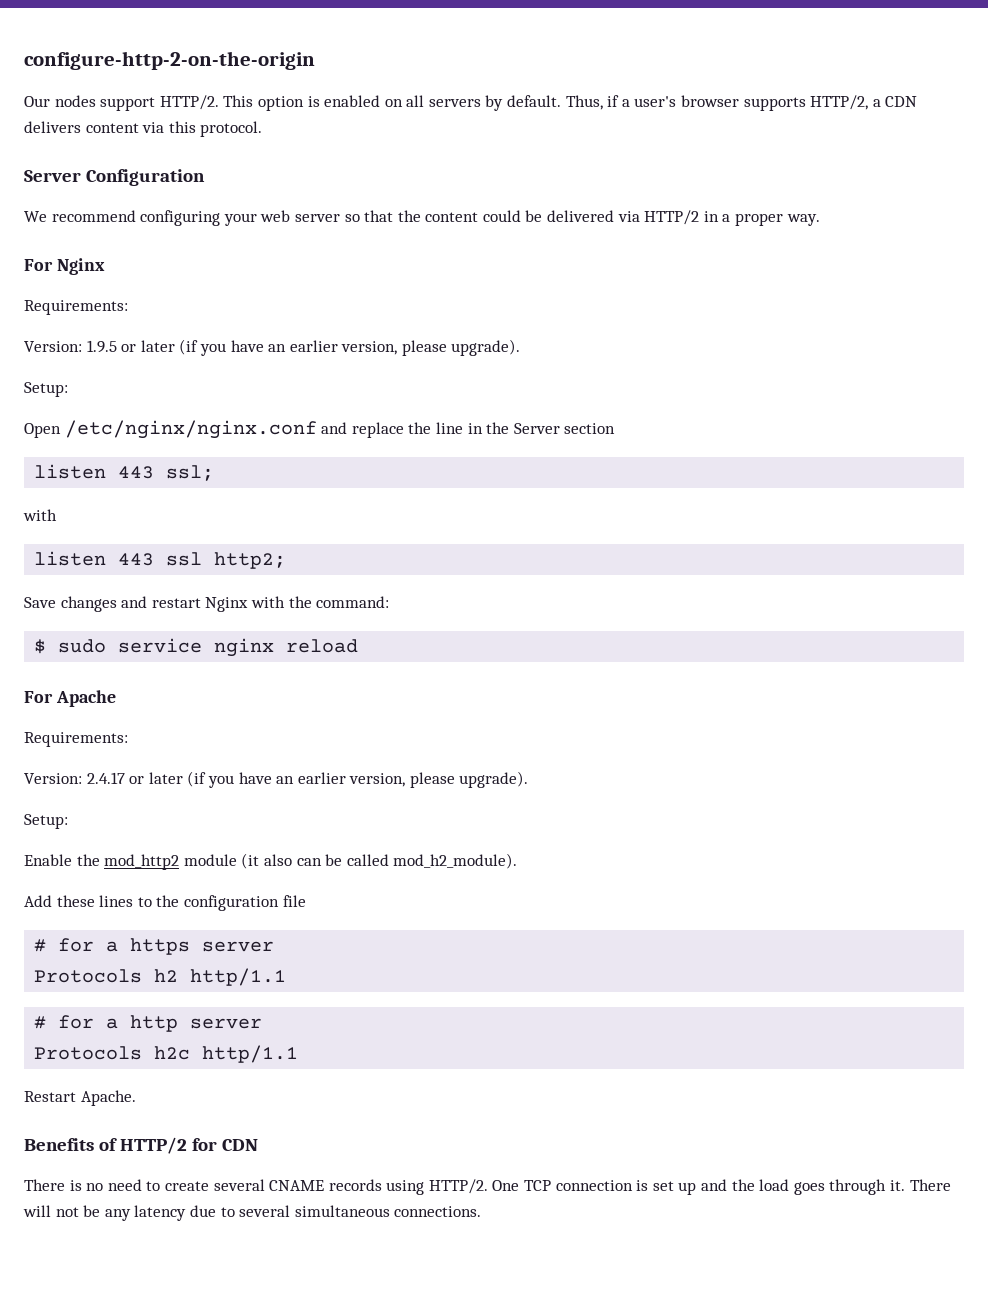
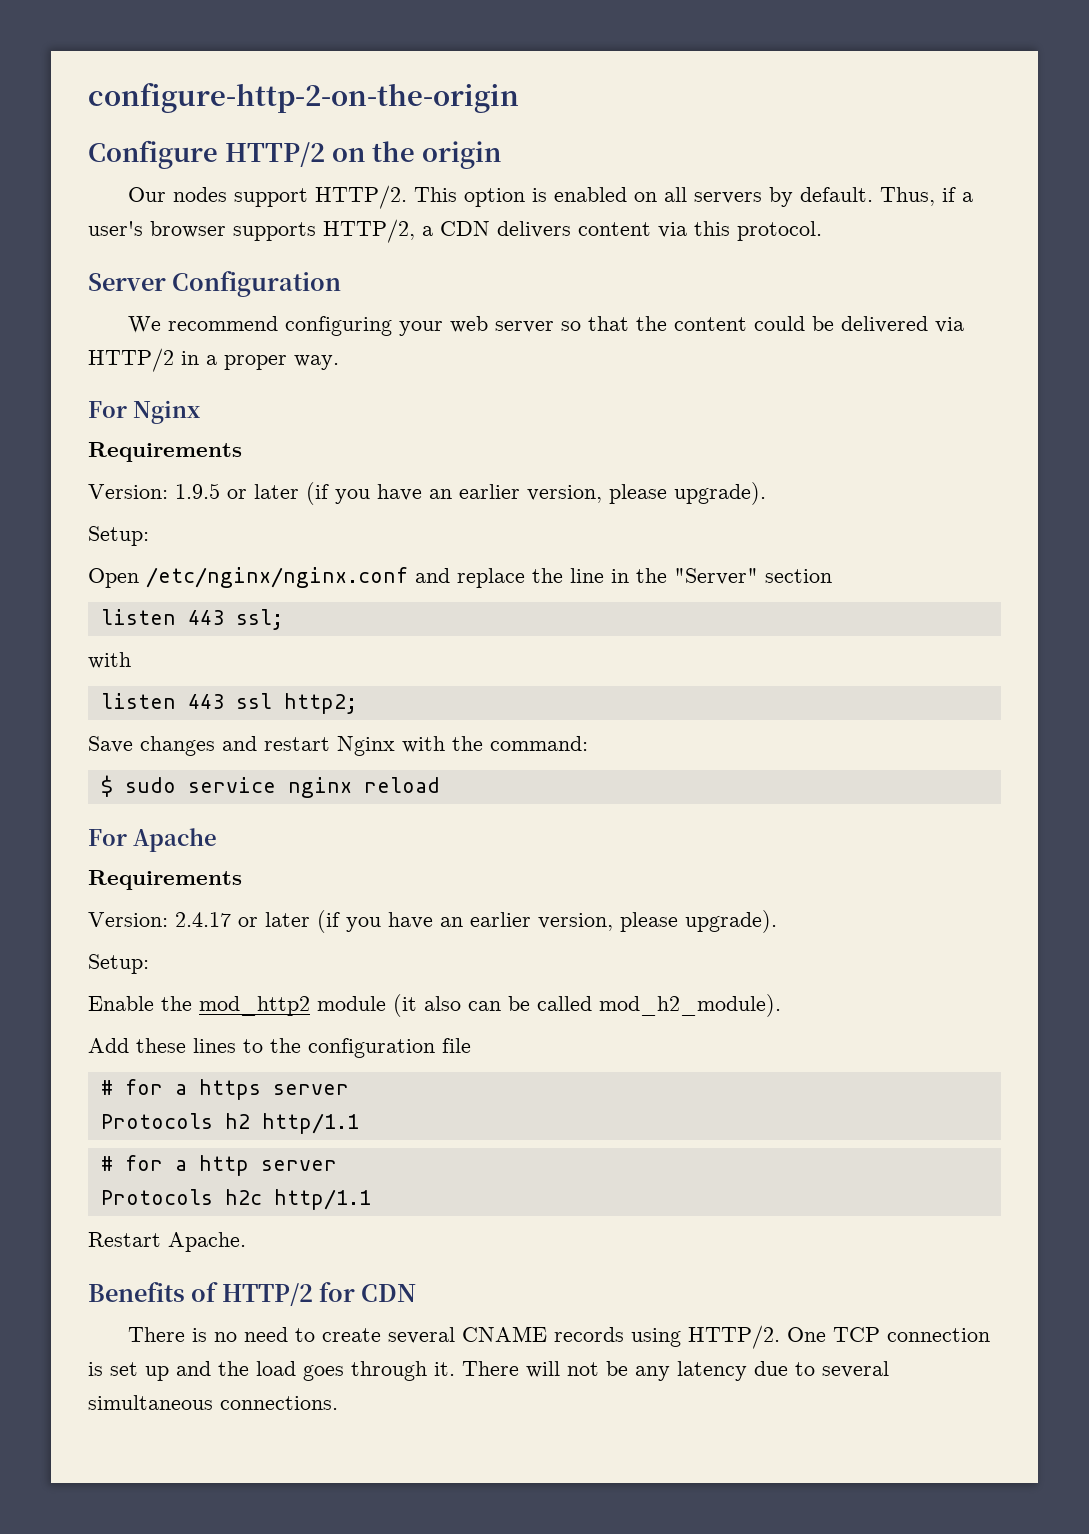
+ Сonfigure HTTP/2 on the origin
  For Nginx
- Requirements:
+ Requirements
- Open /etc/nginx/nginx.conf and replace the line in the Server section
+ Open /etc/nginx/nginx.conf and replace the line in the "Server" section
  For Apache
- Requirements:
+ Requirements

